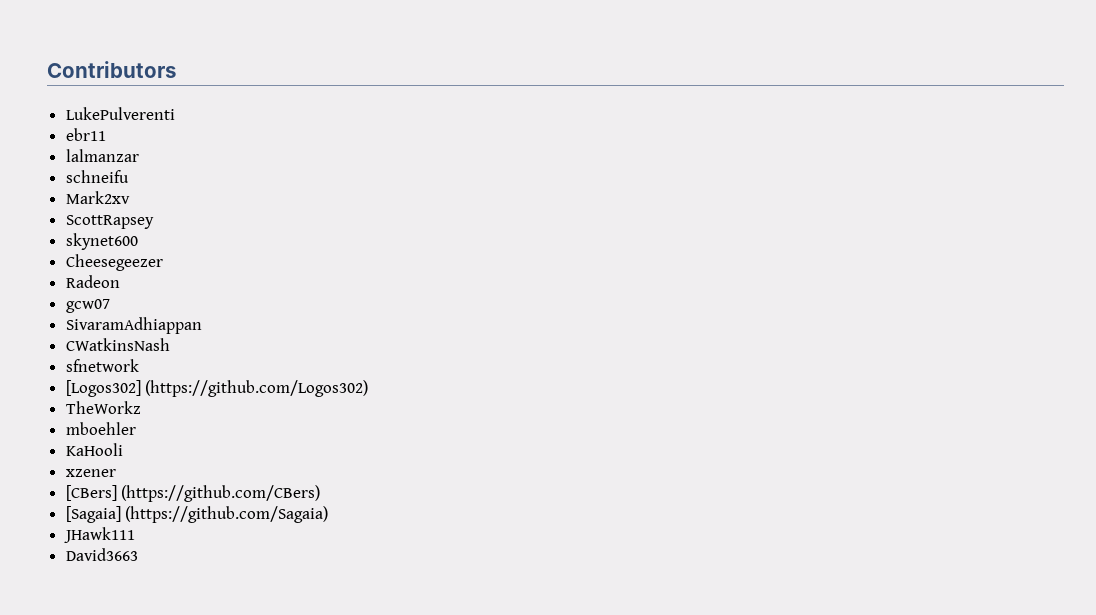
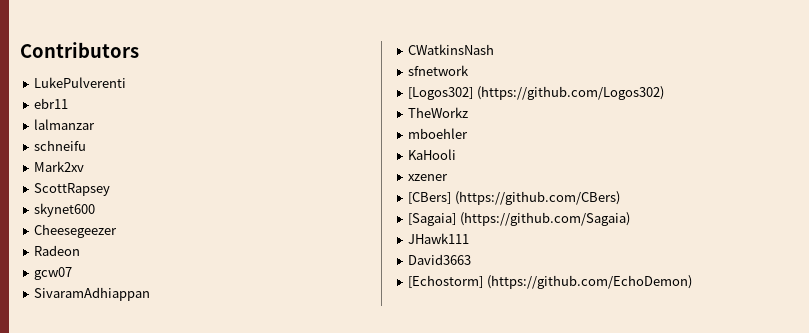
+ [Echostorm] (https://github.com/EchoDemon)

